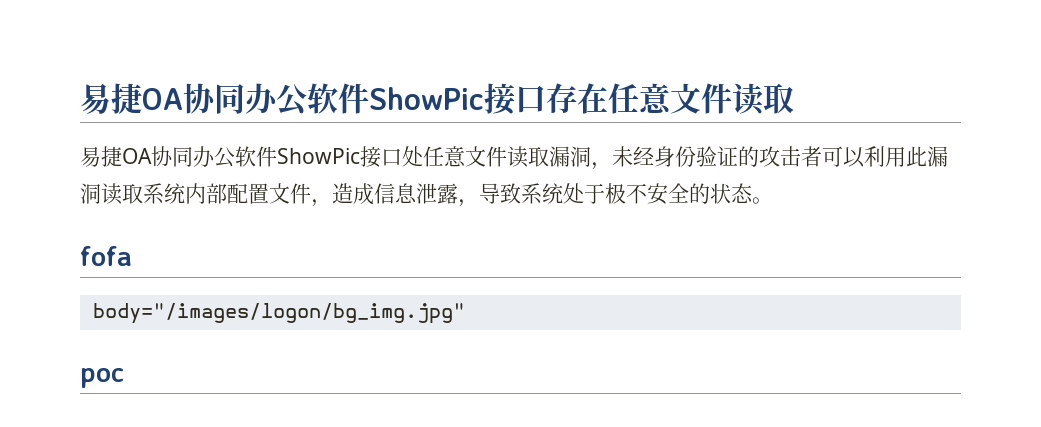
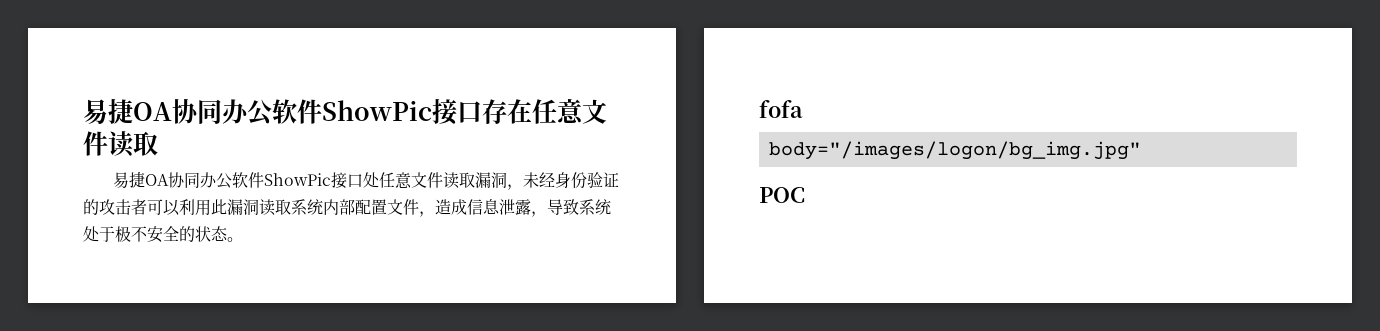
- poc
+ POC

